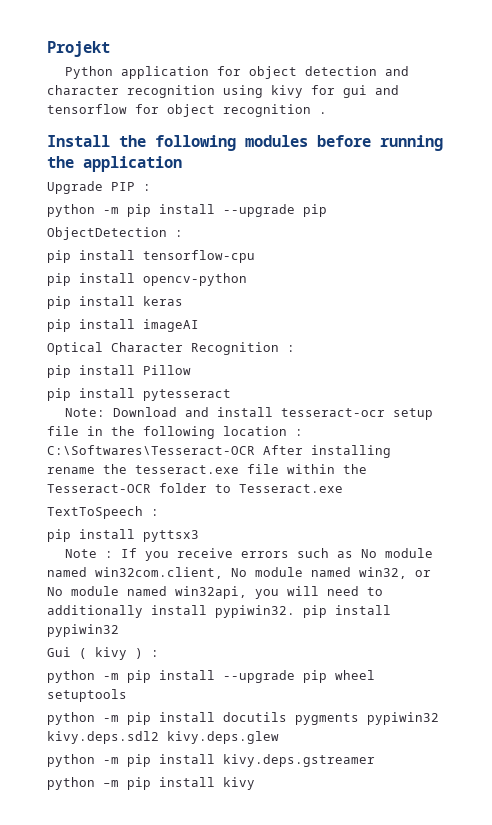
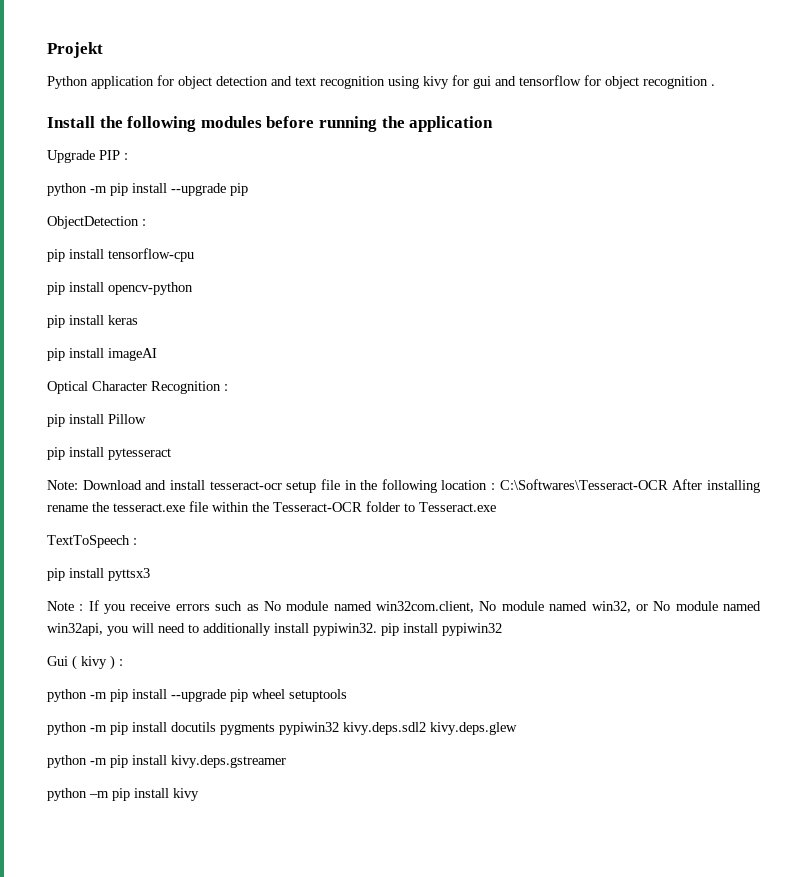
- Python application for object detection and character recognition using kivy for gui and tensorflow for object recognition .
+ Python application for object detection and text recognition using kivy for gui and tensorflow for object recognition .

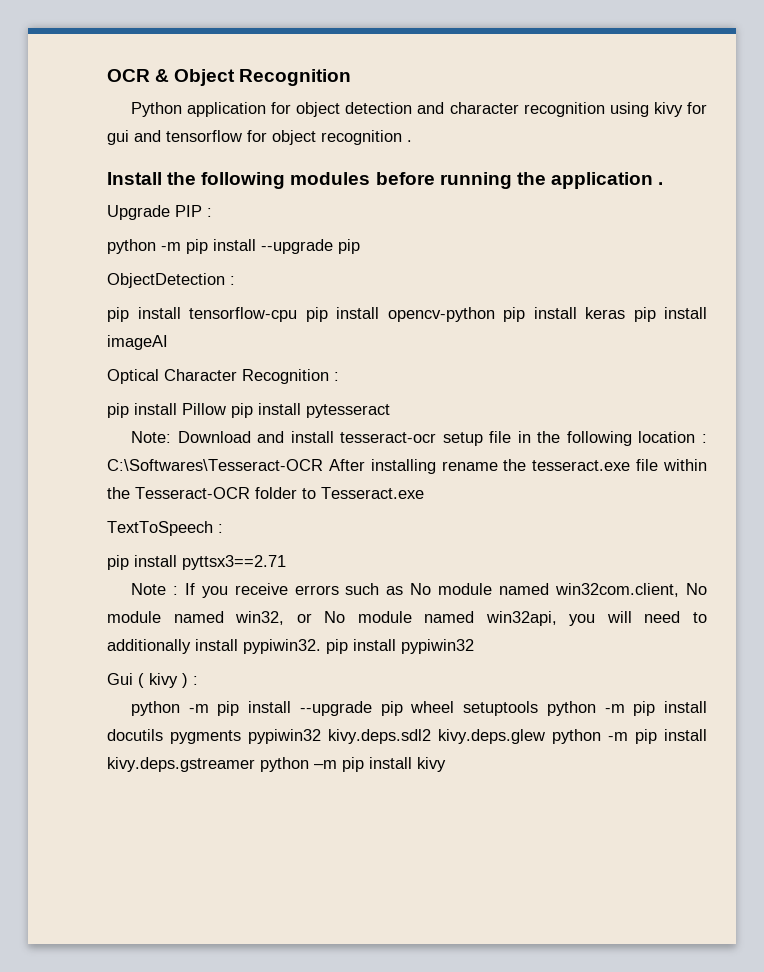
- Projekt
+ OCR & Object Recognition
- Python application for object detection and text recognition using kivy for gui and tensorflow for object recognition .
+ Python application for object detection and character recognition using kivy for gui and tensorflow for object recognition .
- Install the following modules before running the application
+ Install the following modules before running the application .
- pip install tensorflow-cpu
- pip install opencv-python
- pip install keras
- pip install imageAI
+ pip install tensorflow-cpu pip install opencv-python pip install keras pip install imageAI
- pip install Pillow
- pip install pytesseract
+ pip install Pillow pip install pytesseract
- pip install pyttsx3
+ pip install pyttsx3==2.71
- python -m pip install --upgrade pip wheel setuptools
- python -m pip install docutils pygments pypiwin32 kivy.deps.sdl2 kivy.deps.glew
- python -m pip install kivy.deps.gstreamer
- python –m pip install kivy
+ python -m pip install --upgrade pip wheel setuptools python -m pip install docutils pygments pypiwin32 kivy.deps.sdl2 kivy.deps.glew python -m pip install kivy.deps.gstreamer python –m pip install kivy

